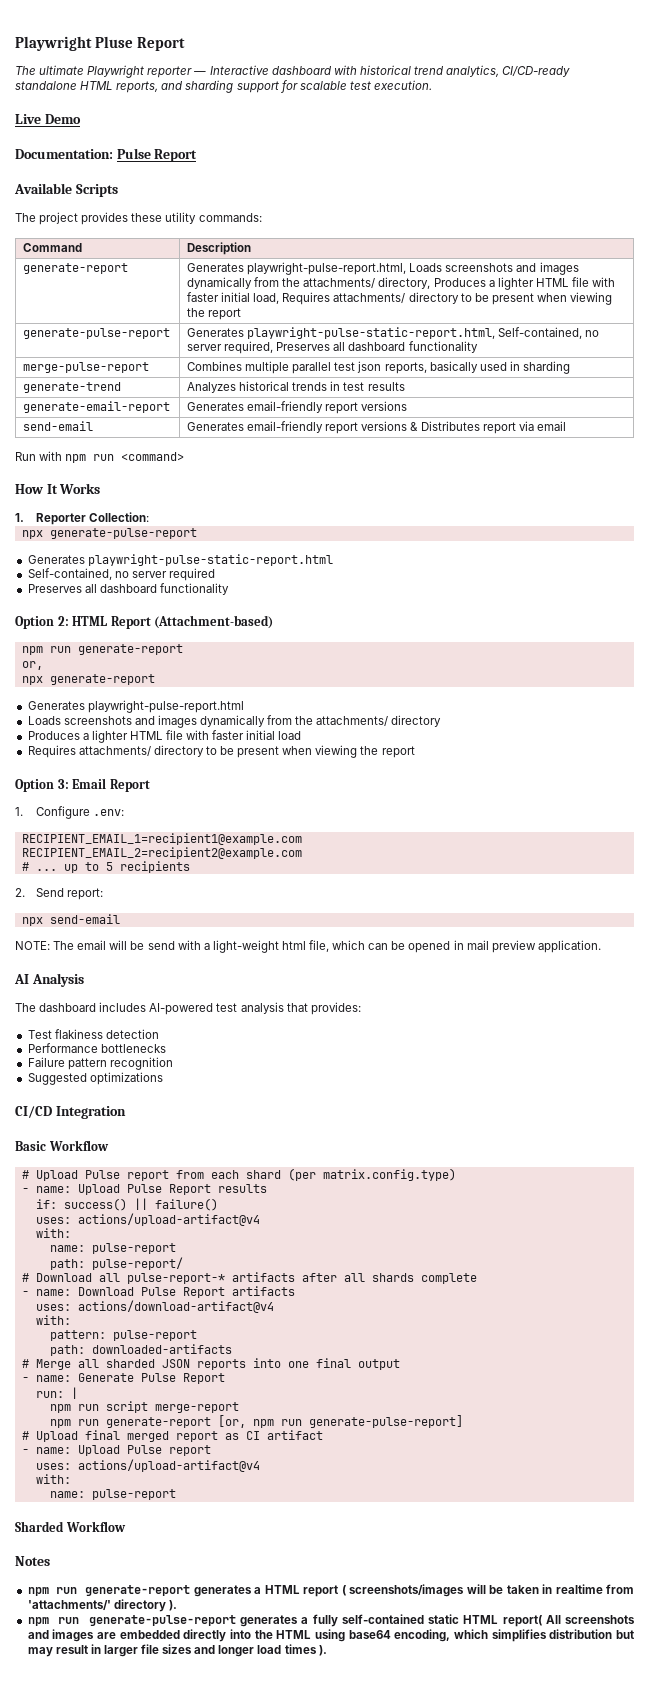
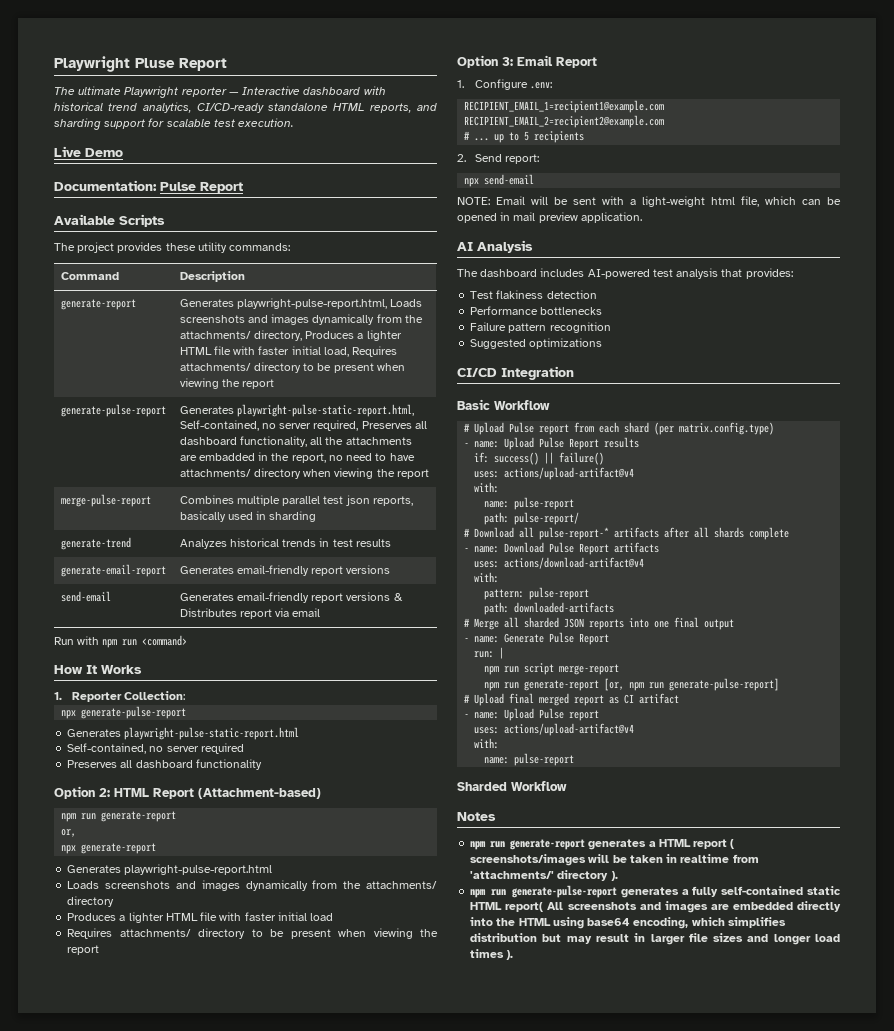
- generate-pulse-report | Generates playwright-pulse-static-report.html, Self-contained, no server required, Preserves all dashboard functionality
+ generate-pulse-report | Generates playwright-pulse-static-report.html, Self-contained, no server required, Preserves all dashboard functionality, all the attachments are embadded in the report, no need to have attachments/ directory when viewing the report
- NOTE: The email will be send with a light-weight html file, which can be opened in mail preview application.
+ NOTE: Email will be sent with a light-weight html file, which can be opened in mail preview application.

